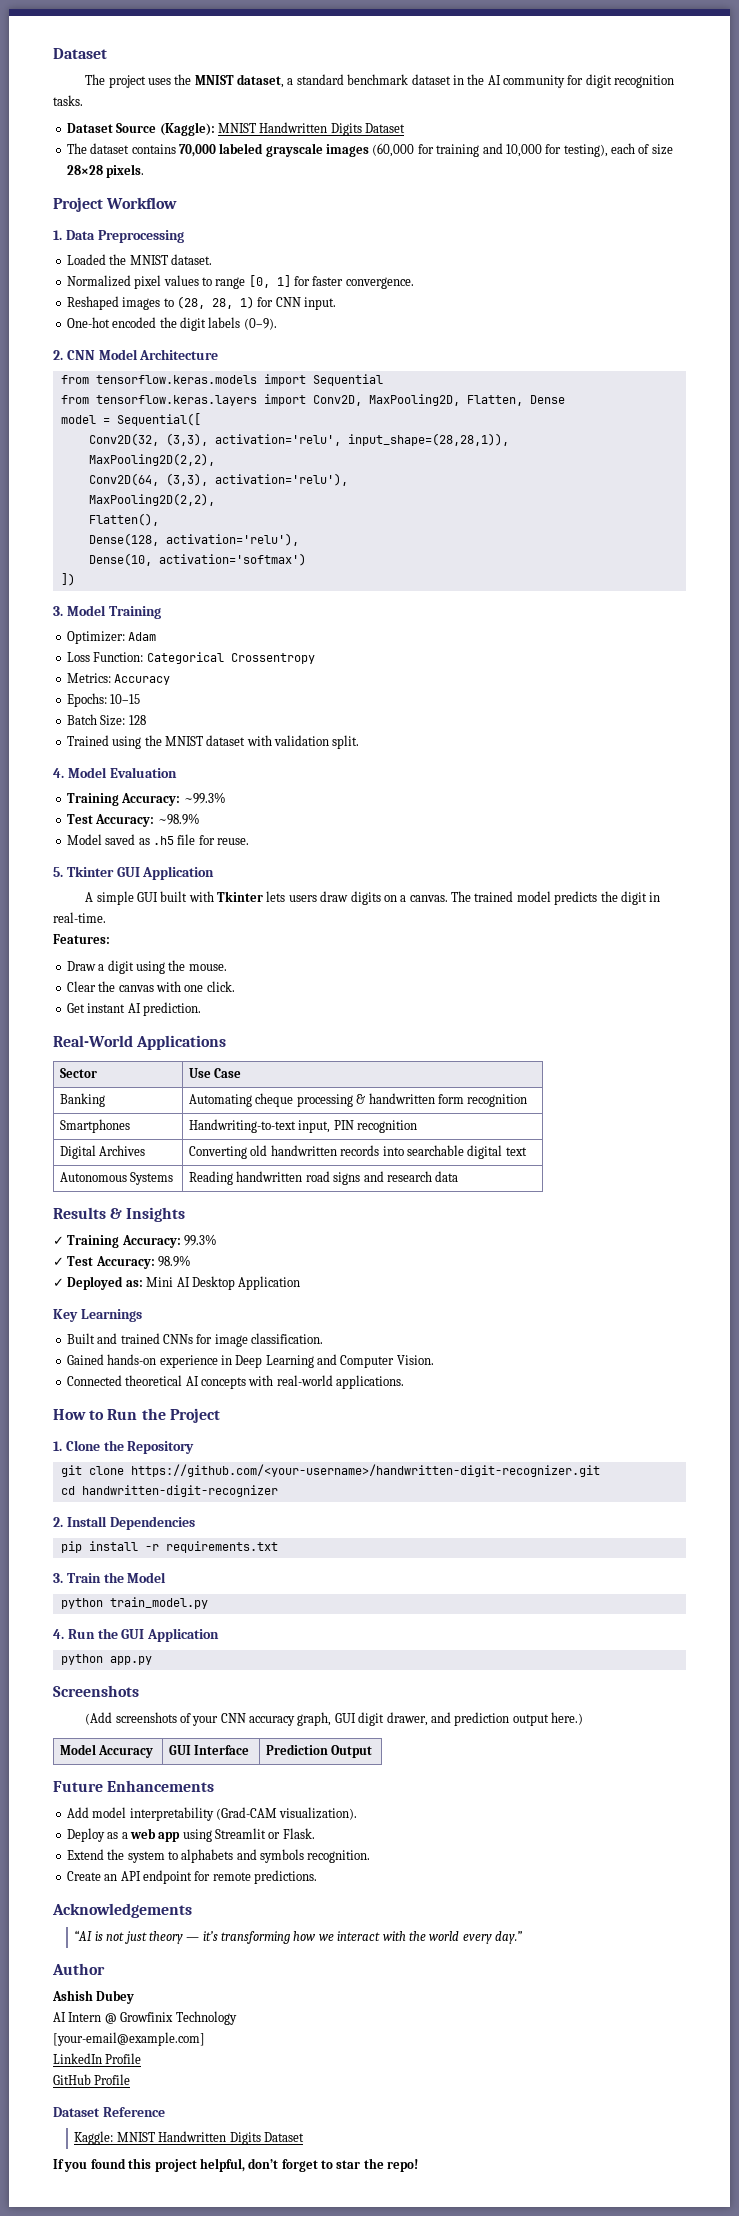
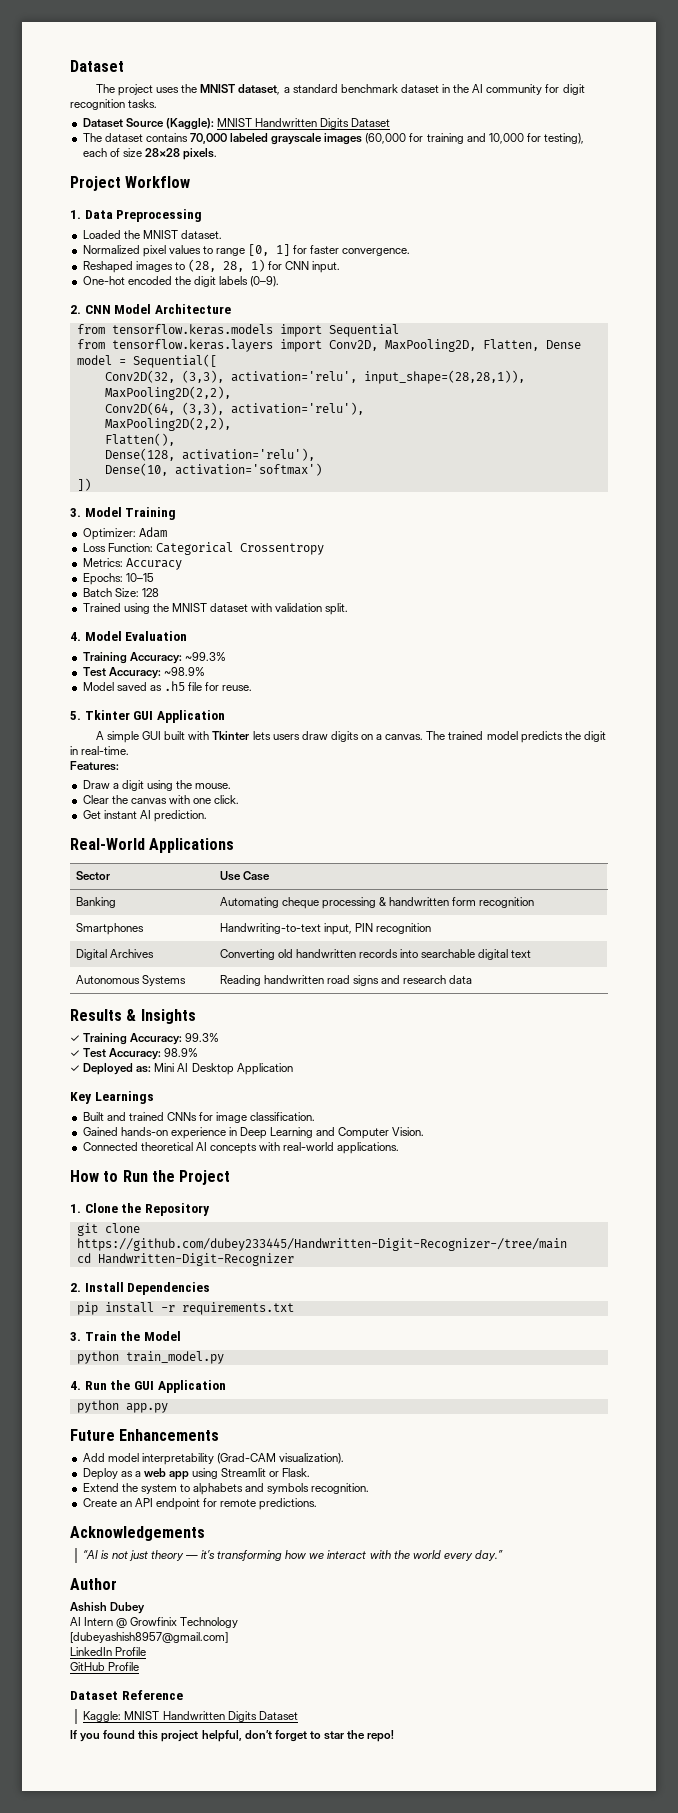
- git clone https://github.com/<your-username>/handwritten-digit-recognizer.git
+ git clone https://github.com/dubey233445/Handwritten-Digit-Recognizer-/tree/main
- cd handwritten-digit-recognizer
+ cd Handwritten-Digit-Recognizer
- Screenshots
- (Add screenshots of your CNN accuracy graph, GUI digit drawer, and prediction output here.)
- Model Accuracy | GUI Interface | Prediction Output
- [your-email@example.com]
+ [dubeyashish8957@gmail.com]

